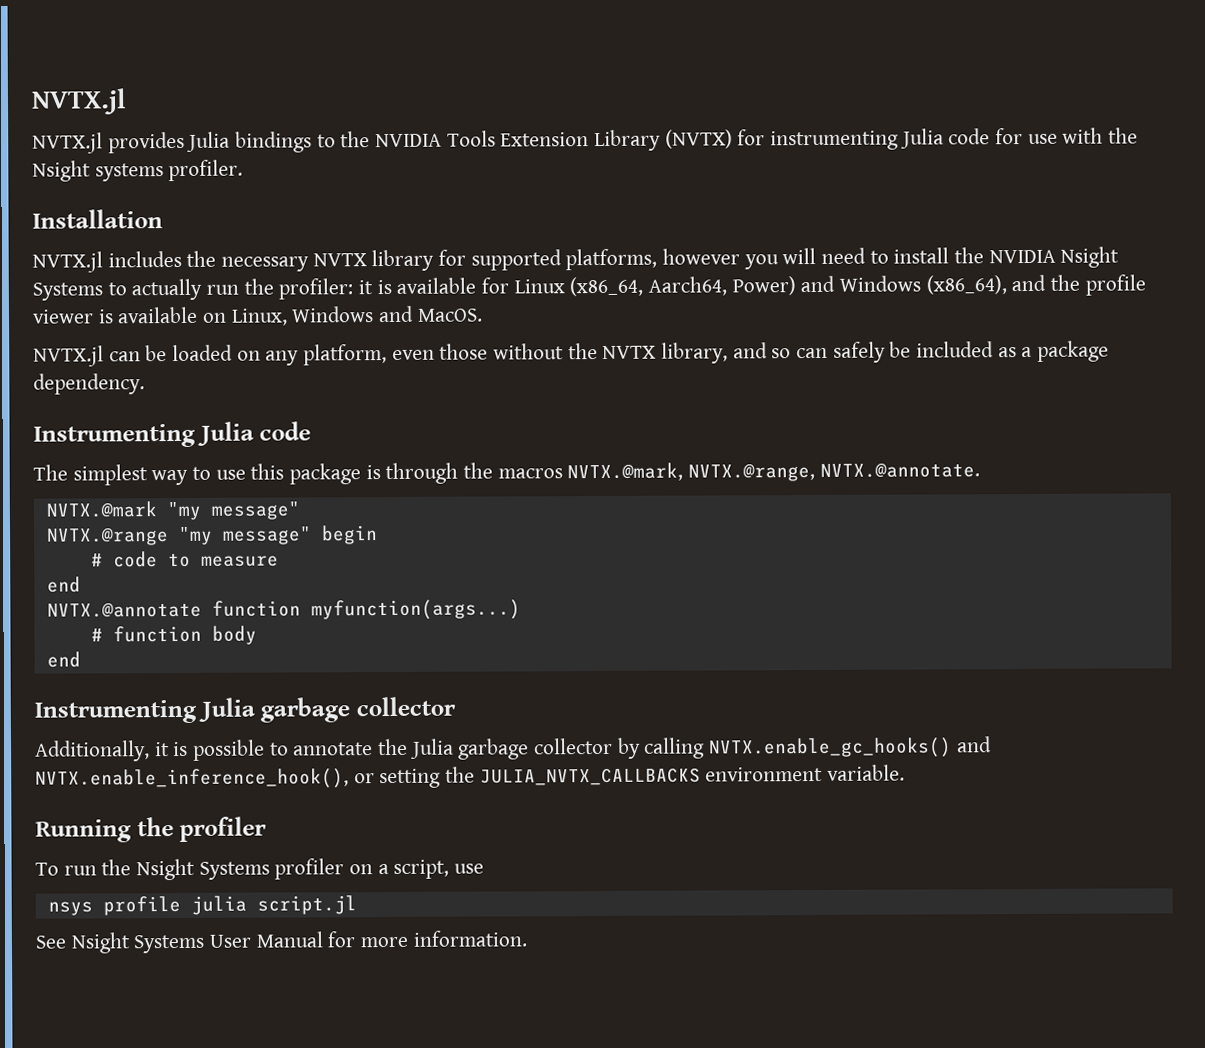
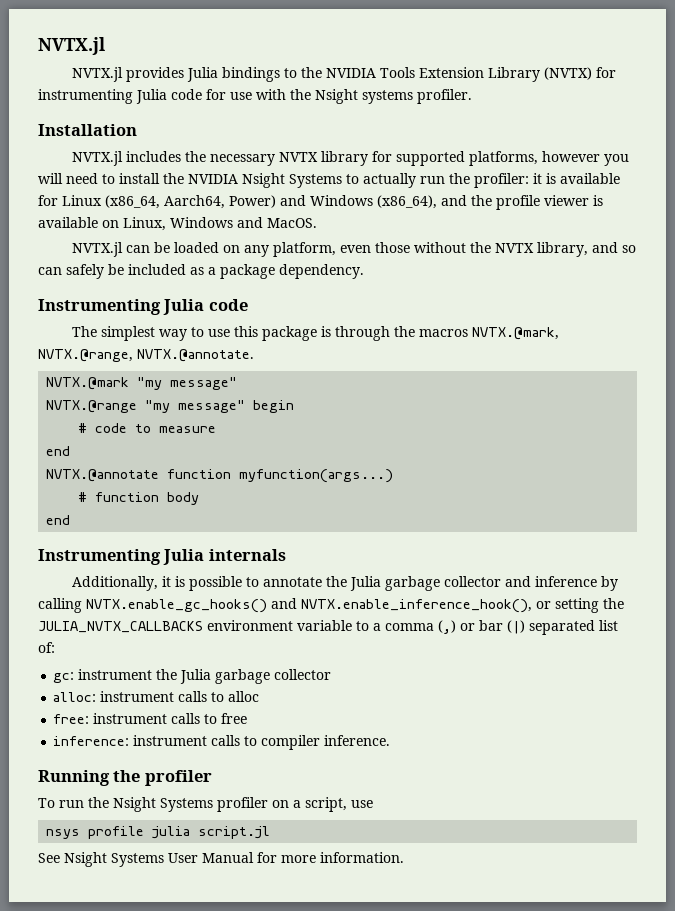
- Instrumenting Julia garbage collector
+ Instrumenting Julia internals
- Additionally, it is possible to annotate the Julia garbage collector by calling NVTX.enable_gc_hooks() and NVTX.enable_inference_hook(), or setting the JULIA_NVTX_CALLBACKS environment variable.
+ Additionally, it is possible to annotate the Julia garbage collector and inference by calling NVTX.enable_gc_hooks() and NVTX.enable_inference_hook(), or setting the JULIA_NVTX_CALLBACKS environment variable to a comma (,) or bar (|) separated list of:
+ gc: instrument the Julia garbage collector
+ alloc: instrument calls to alloc
+ free: instrument calls to free
+ inference: instrument calls to compiler inference.

